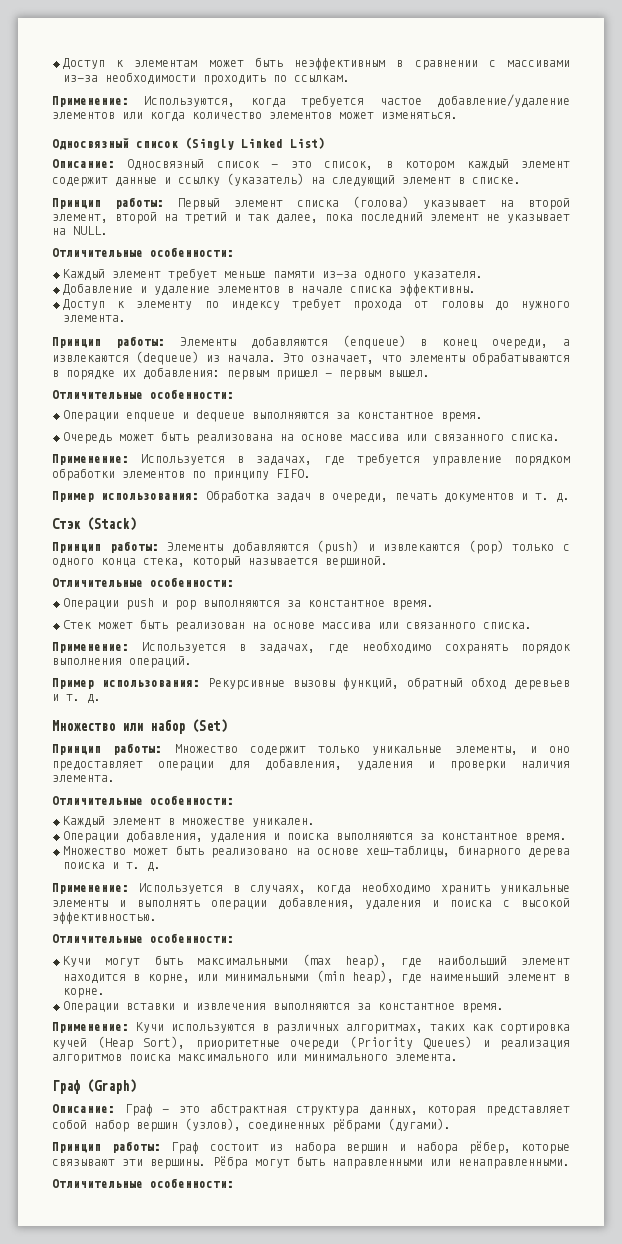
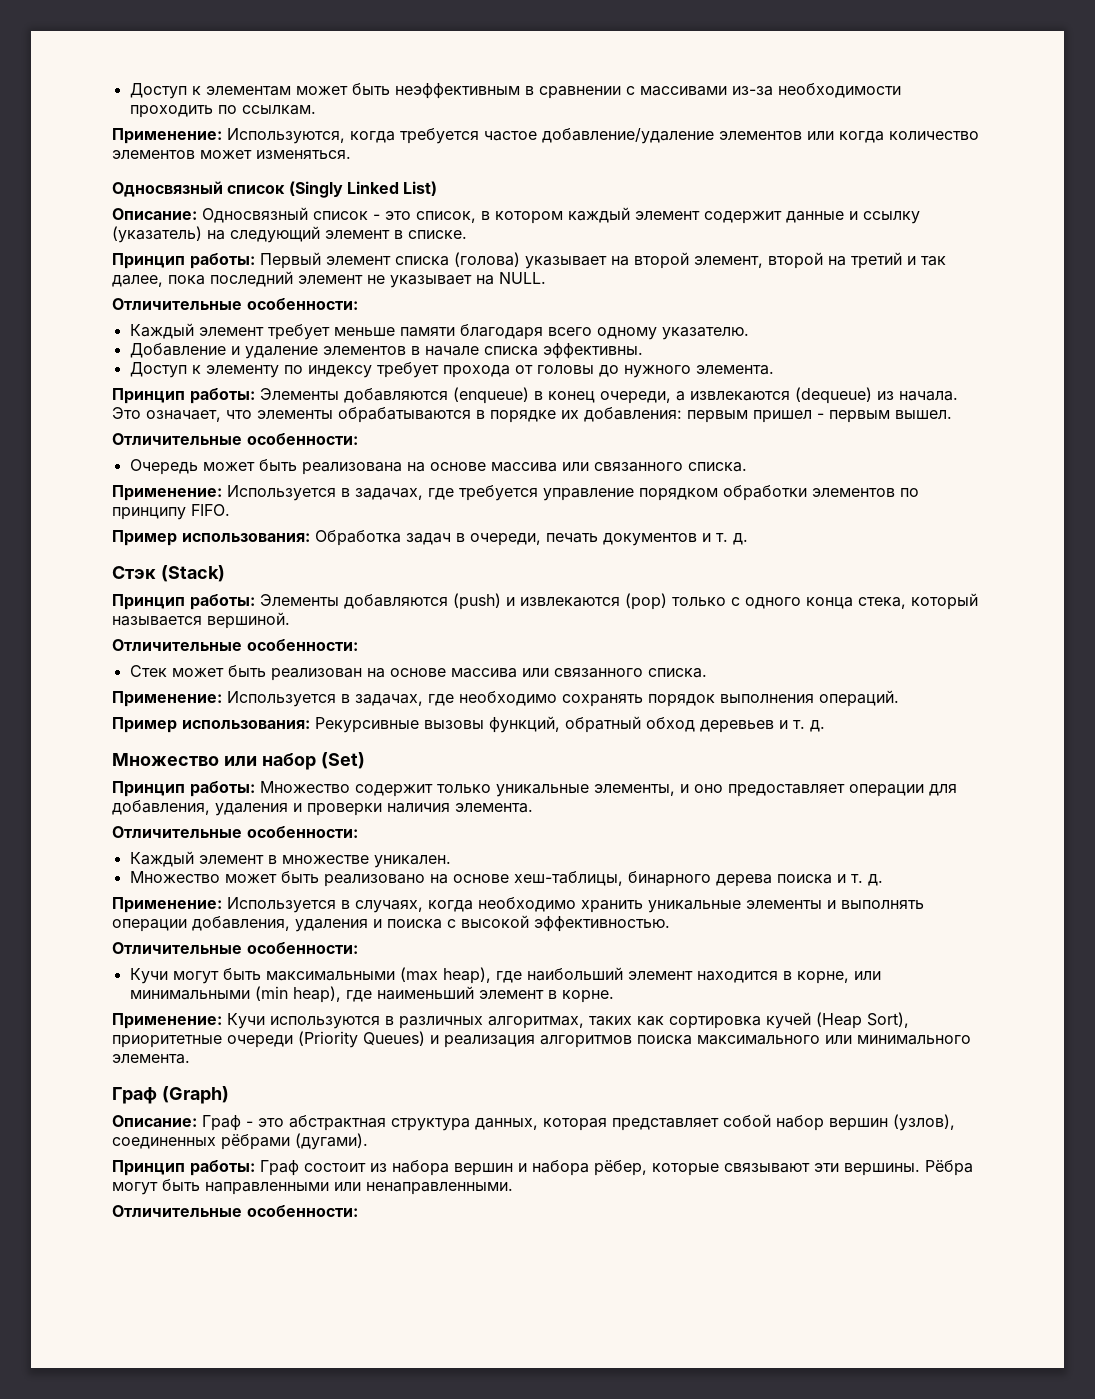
- Каждый элемент требует меньше памяти из-за одного указателя.
+ Каждый элемент требует меньше памяти благодаря всего одному указателю.
- Операции enqueue и dequeue выполняются за константное время.
- Операции push и pop выполняются за константное время.
- Операции добавления, удаления и поиска выполняются за константное время.
- Операции вставки и извлечения выполняются за константное время.

